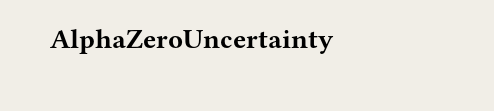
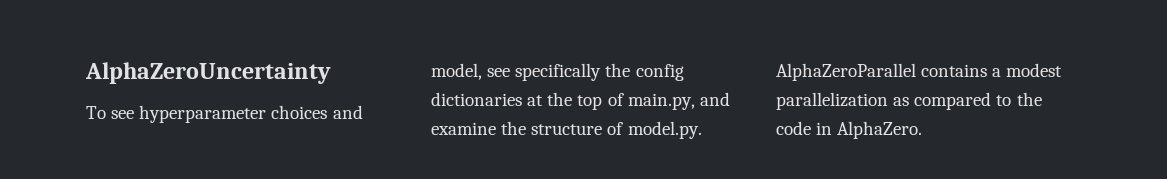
+ To see hyperparameter choices and model, see specifically the config dictionaries at the top of main.py, and examine the structure of model.py. AlphaZeroParallel contains a modest parallelization as compared to the code in AlphaZero.

